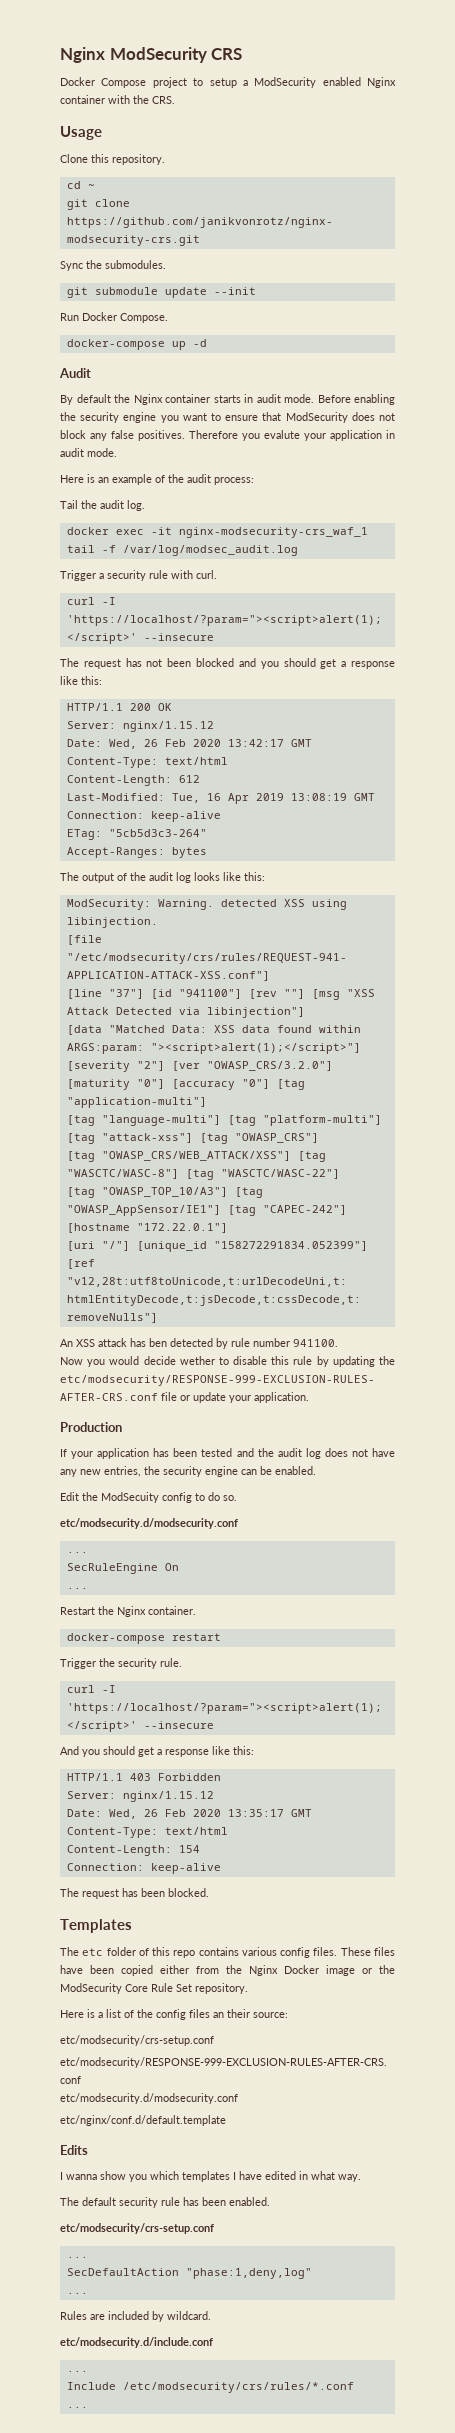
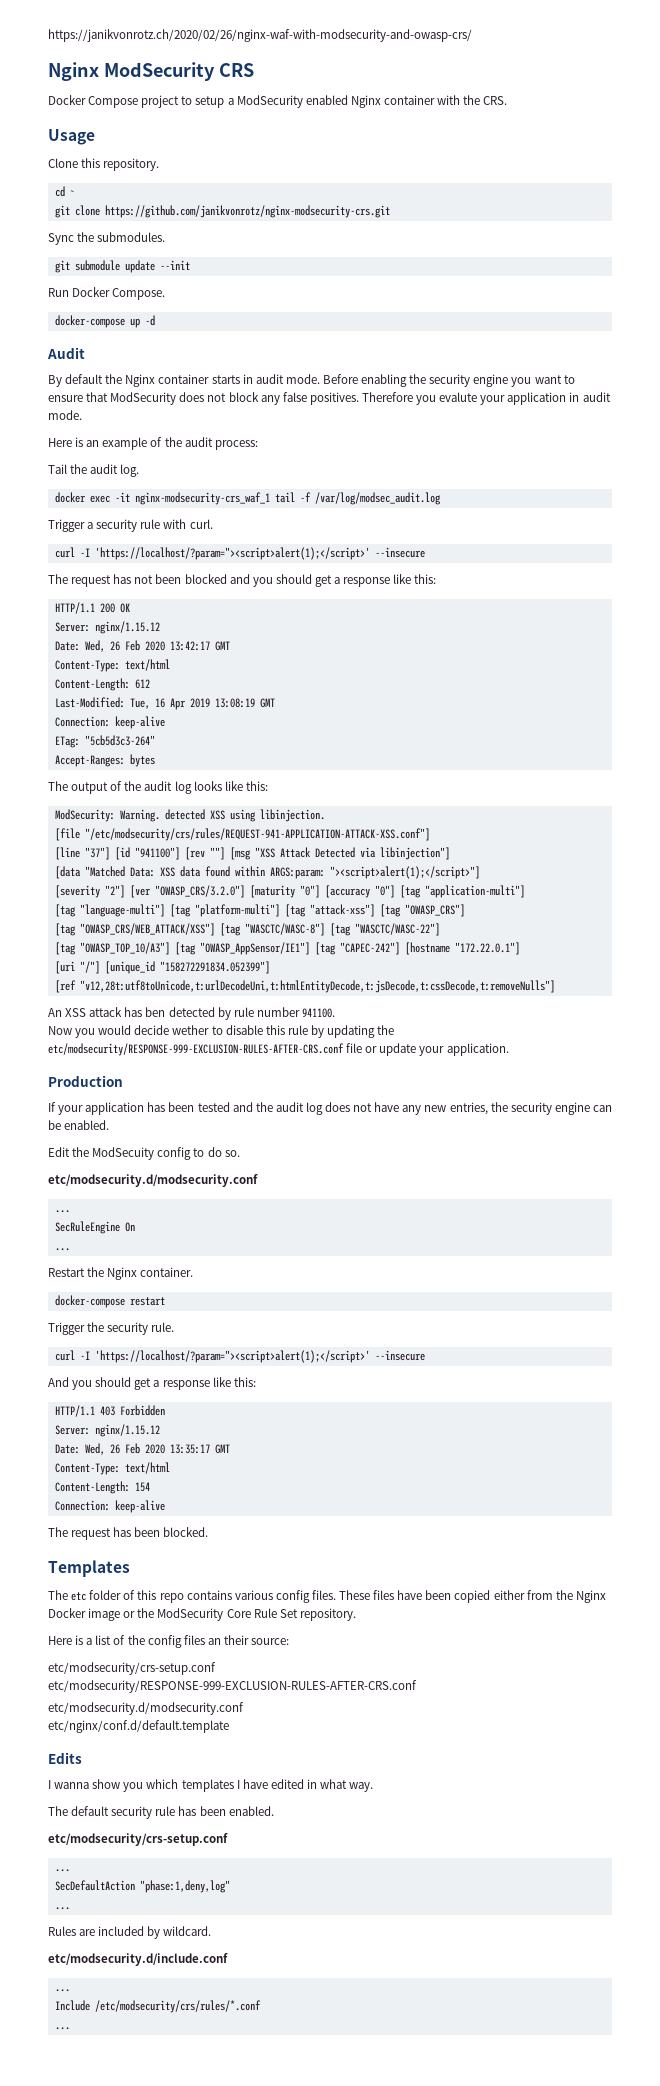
+ https://janikvonrotz.ch/2020/02/26/nginx-waf-with-modsecurity-and-owasp-crs/

